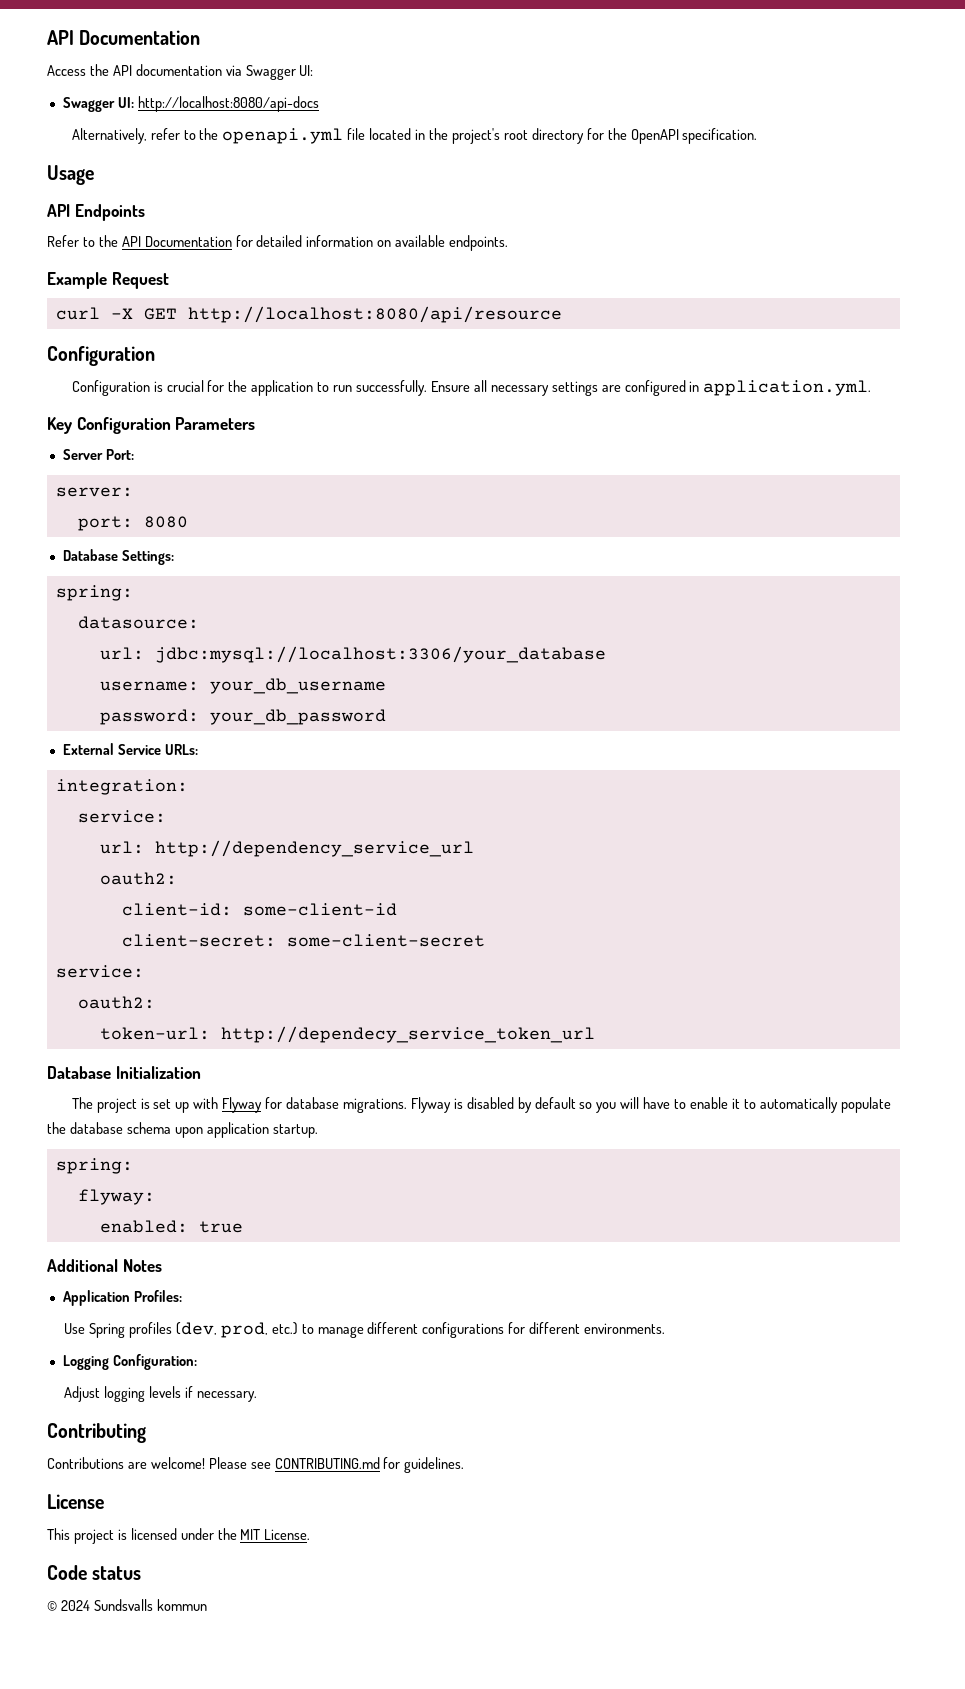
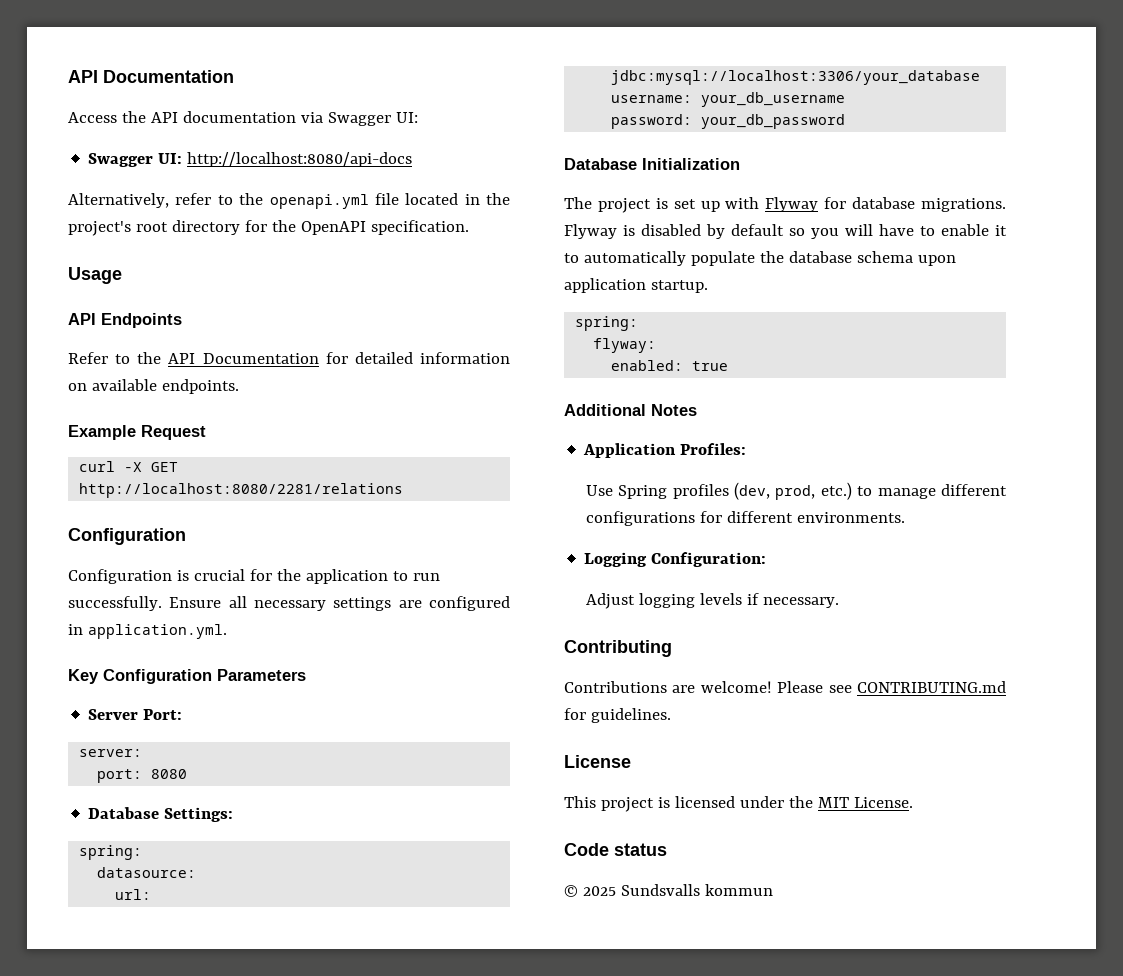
- curl -X GET http://localhost:8080/api/resource
+ curl -X GET http://localhost:8080/2281/relations
- External Service URLs:
- integration:
- service:
- url: http://dependency_service_url
- oauth2:
- client-id: some-client-id
- client-secret: some-client-secret
- service:
- oauth2:
- token-url: http://dependecy_service_token_url
- © 2024 Sundsvalls kommun
+ © 2025 Sundsvalls kommun

